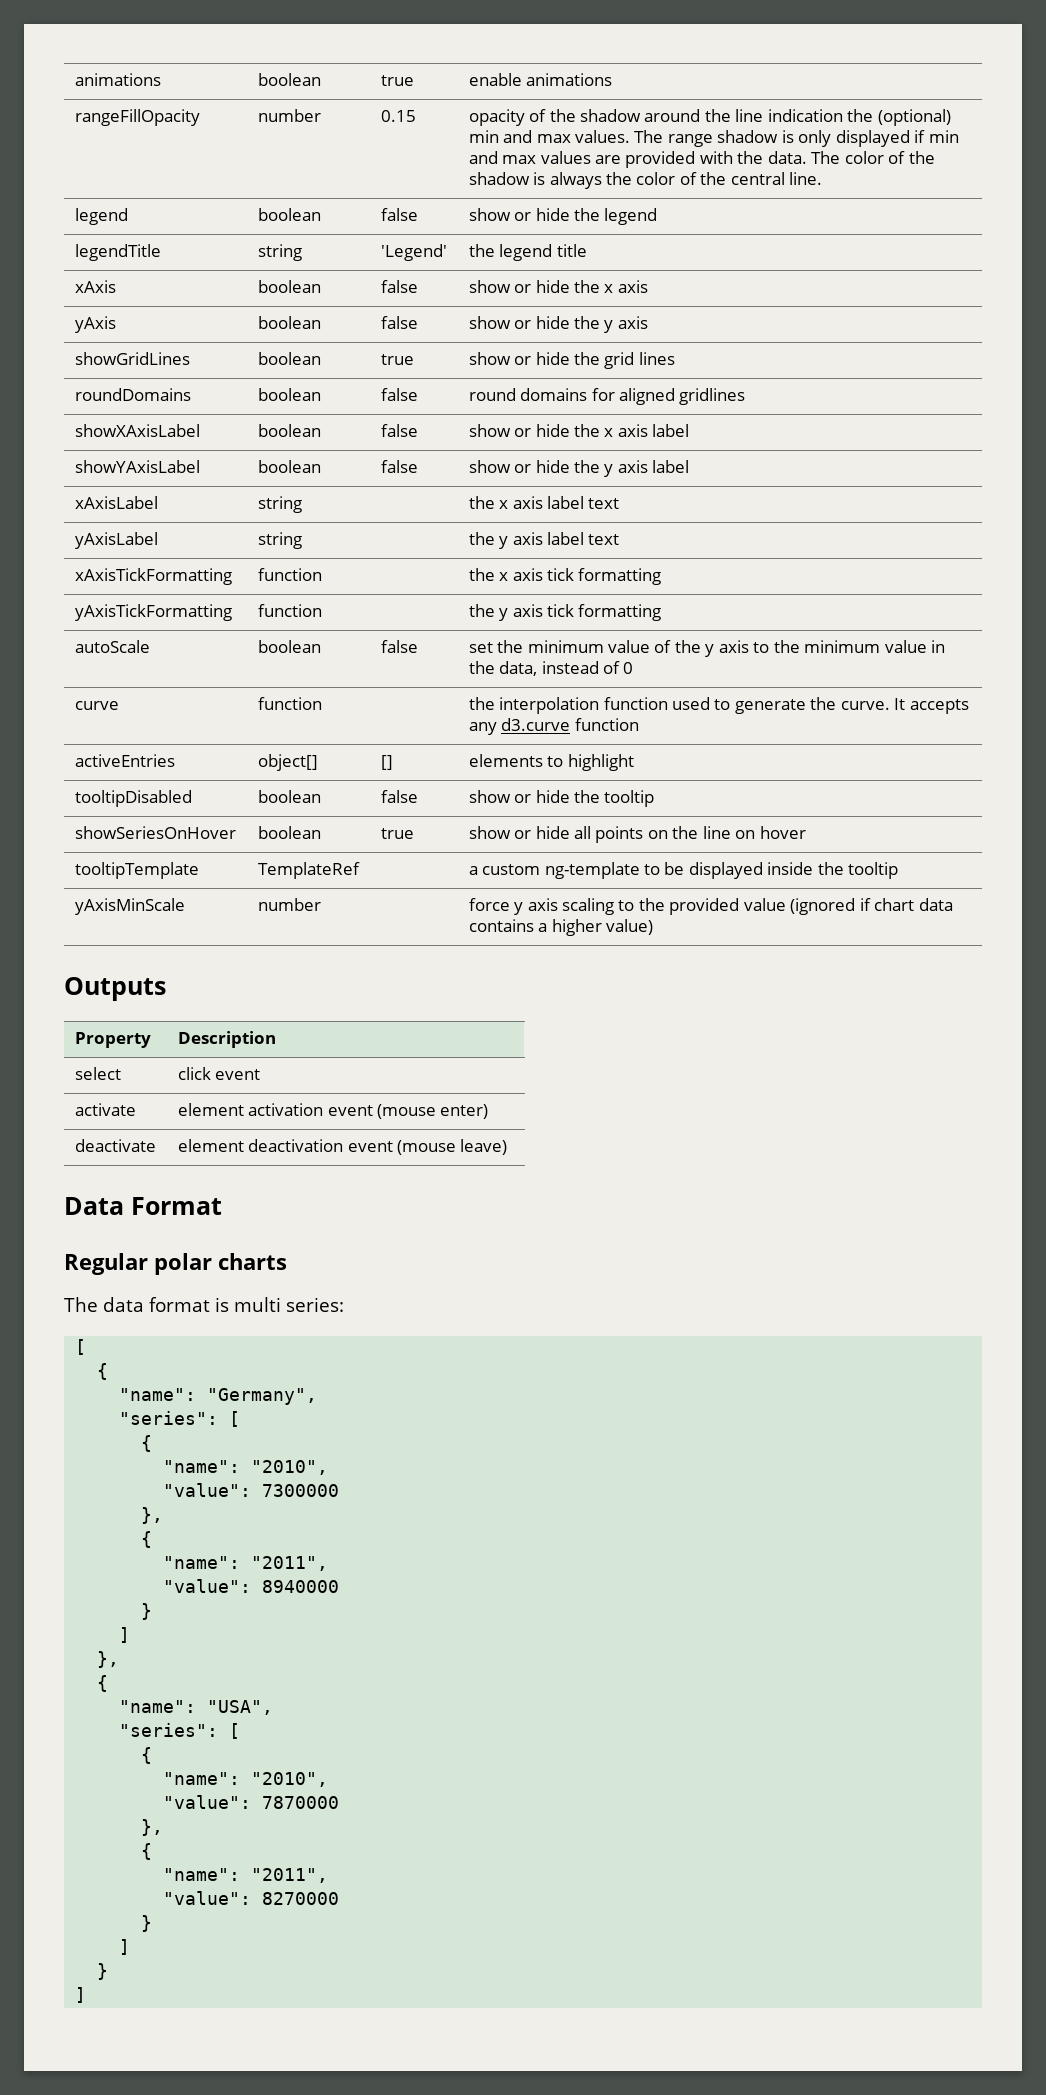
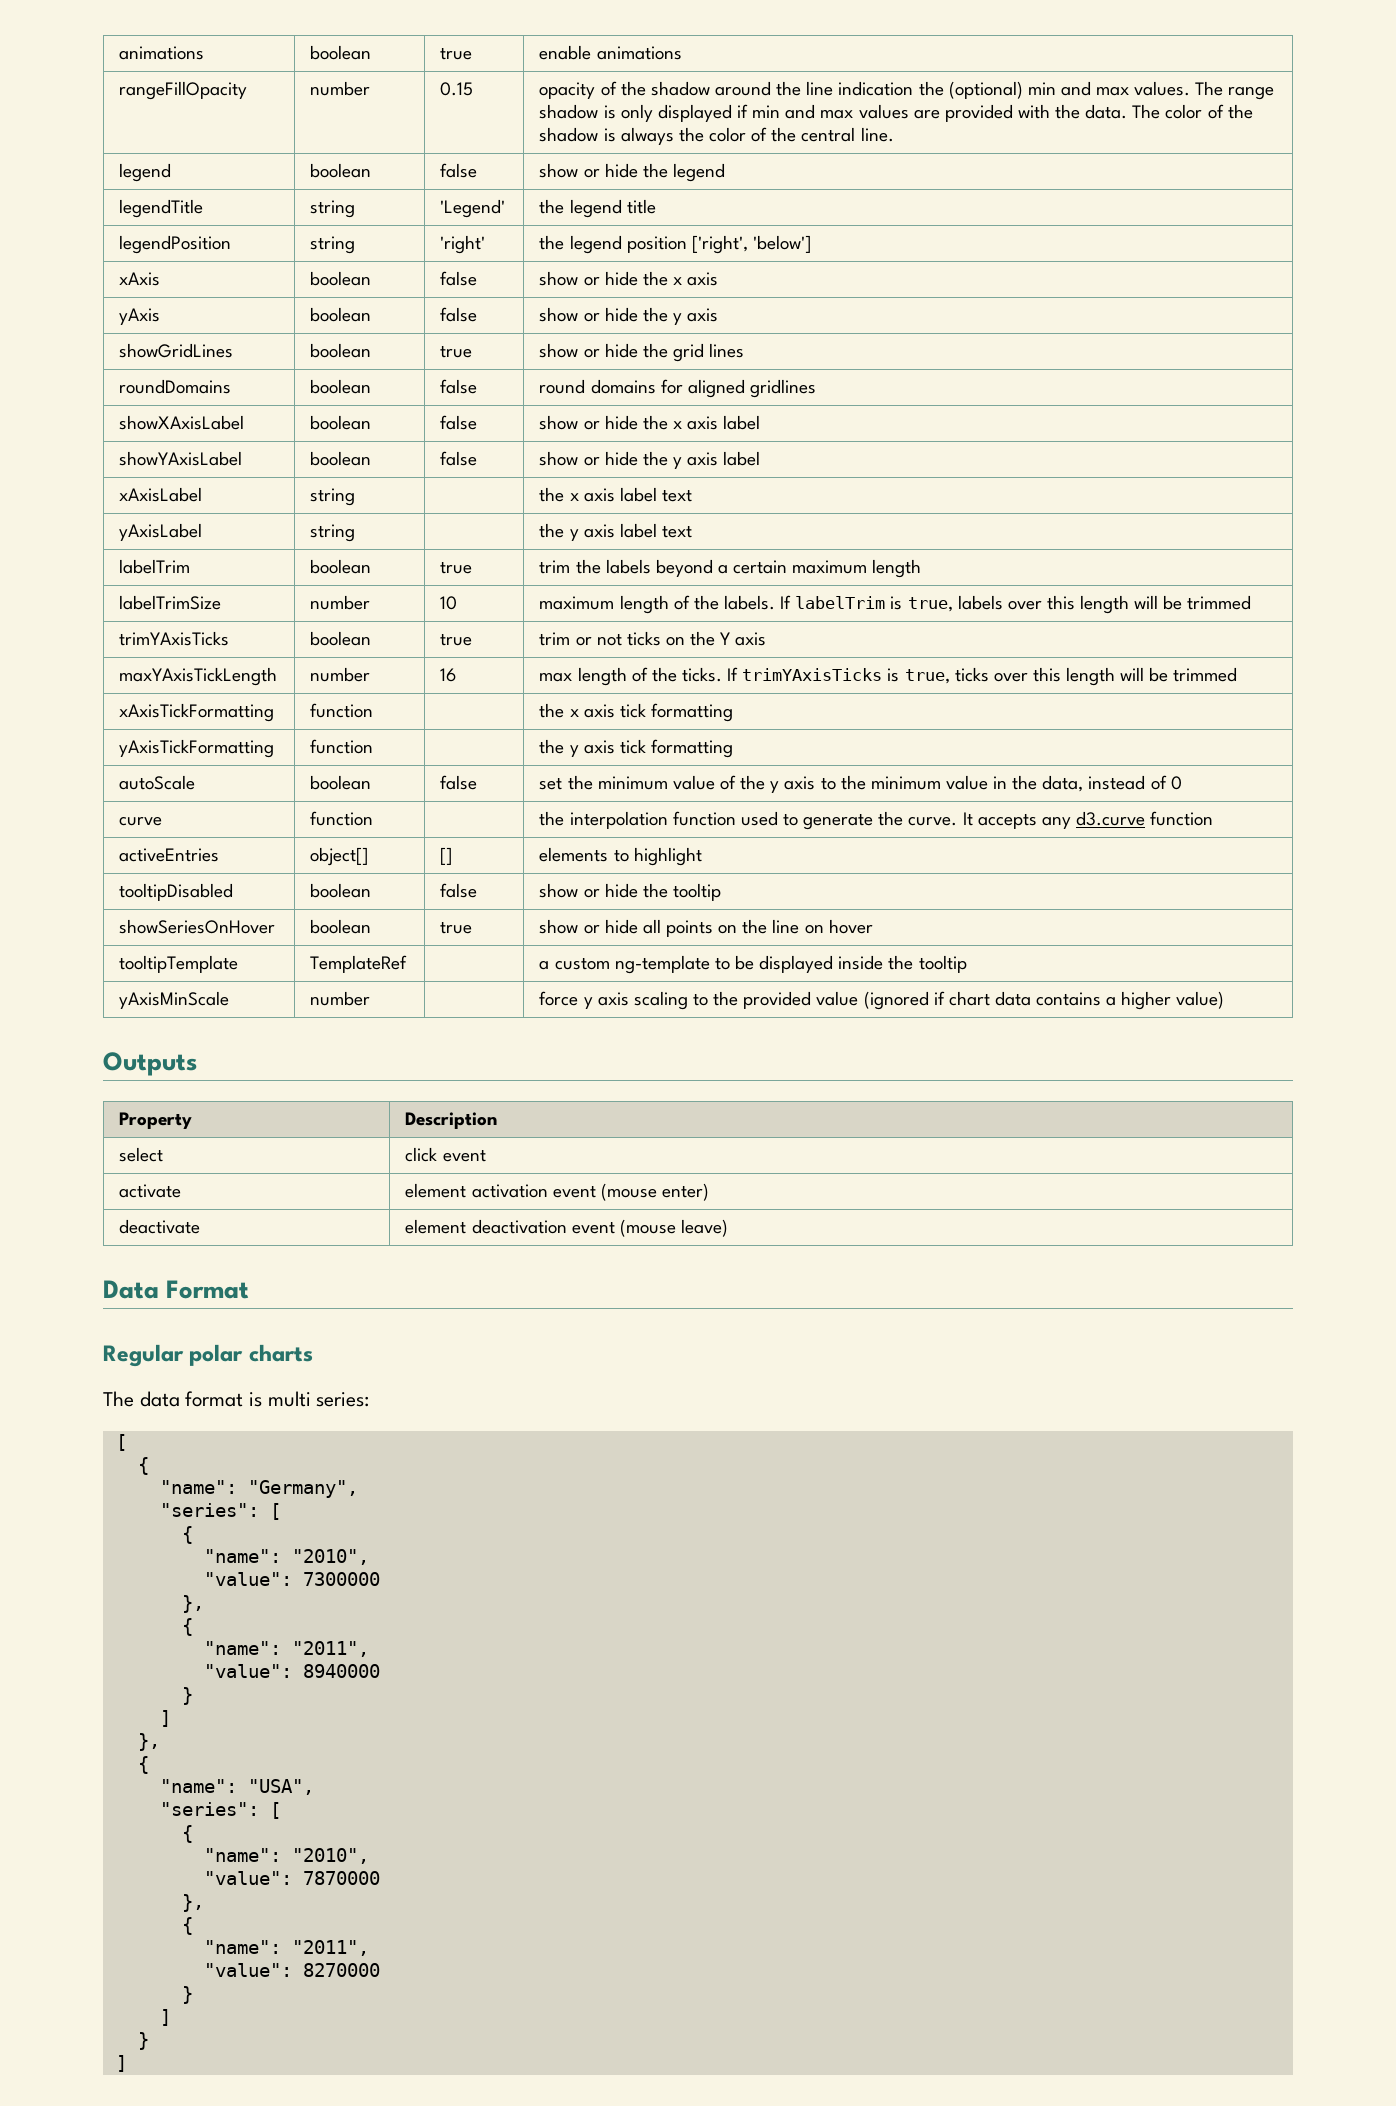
+ legendPosition | string | 'right' | the legend position ['right', 'below']
+ labelTrim | boolean | true | trim the labels beyond a certain maximum length
+ labelTrimSize | number | 10 | maximum length of the labels. If labelTrim is true, labels over this length will be trimmed
+ trimYAxisTicks | boolean | true | trim or not ticks on the Y axis
+ maxYAxisTickLength | number | 16 | max length of the ticks. If trimYAxisTicks is true, ticks over this length will be trimmed

